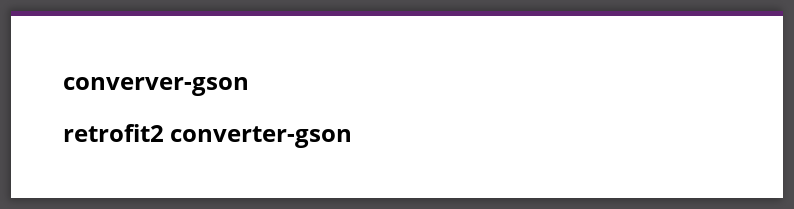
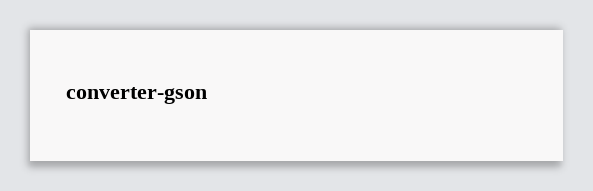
- converver-gson
- retrofit2 converter-gson
+ converter-gson

